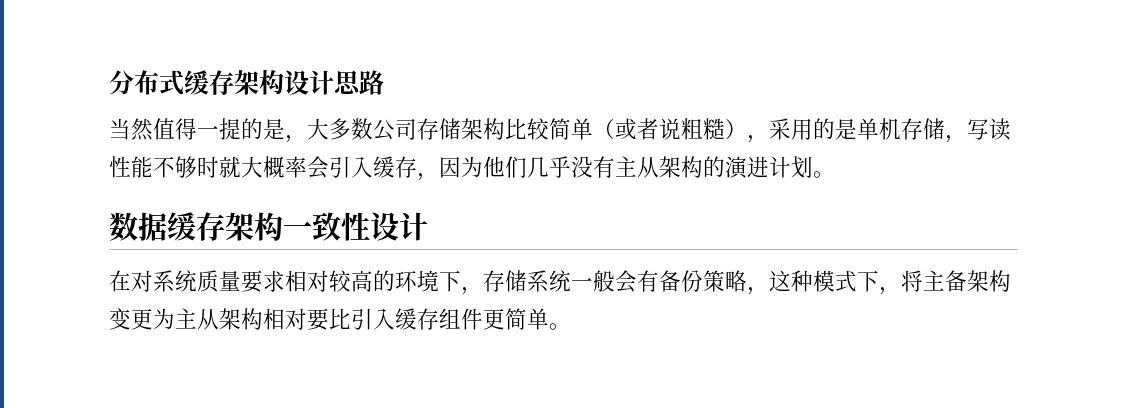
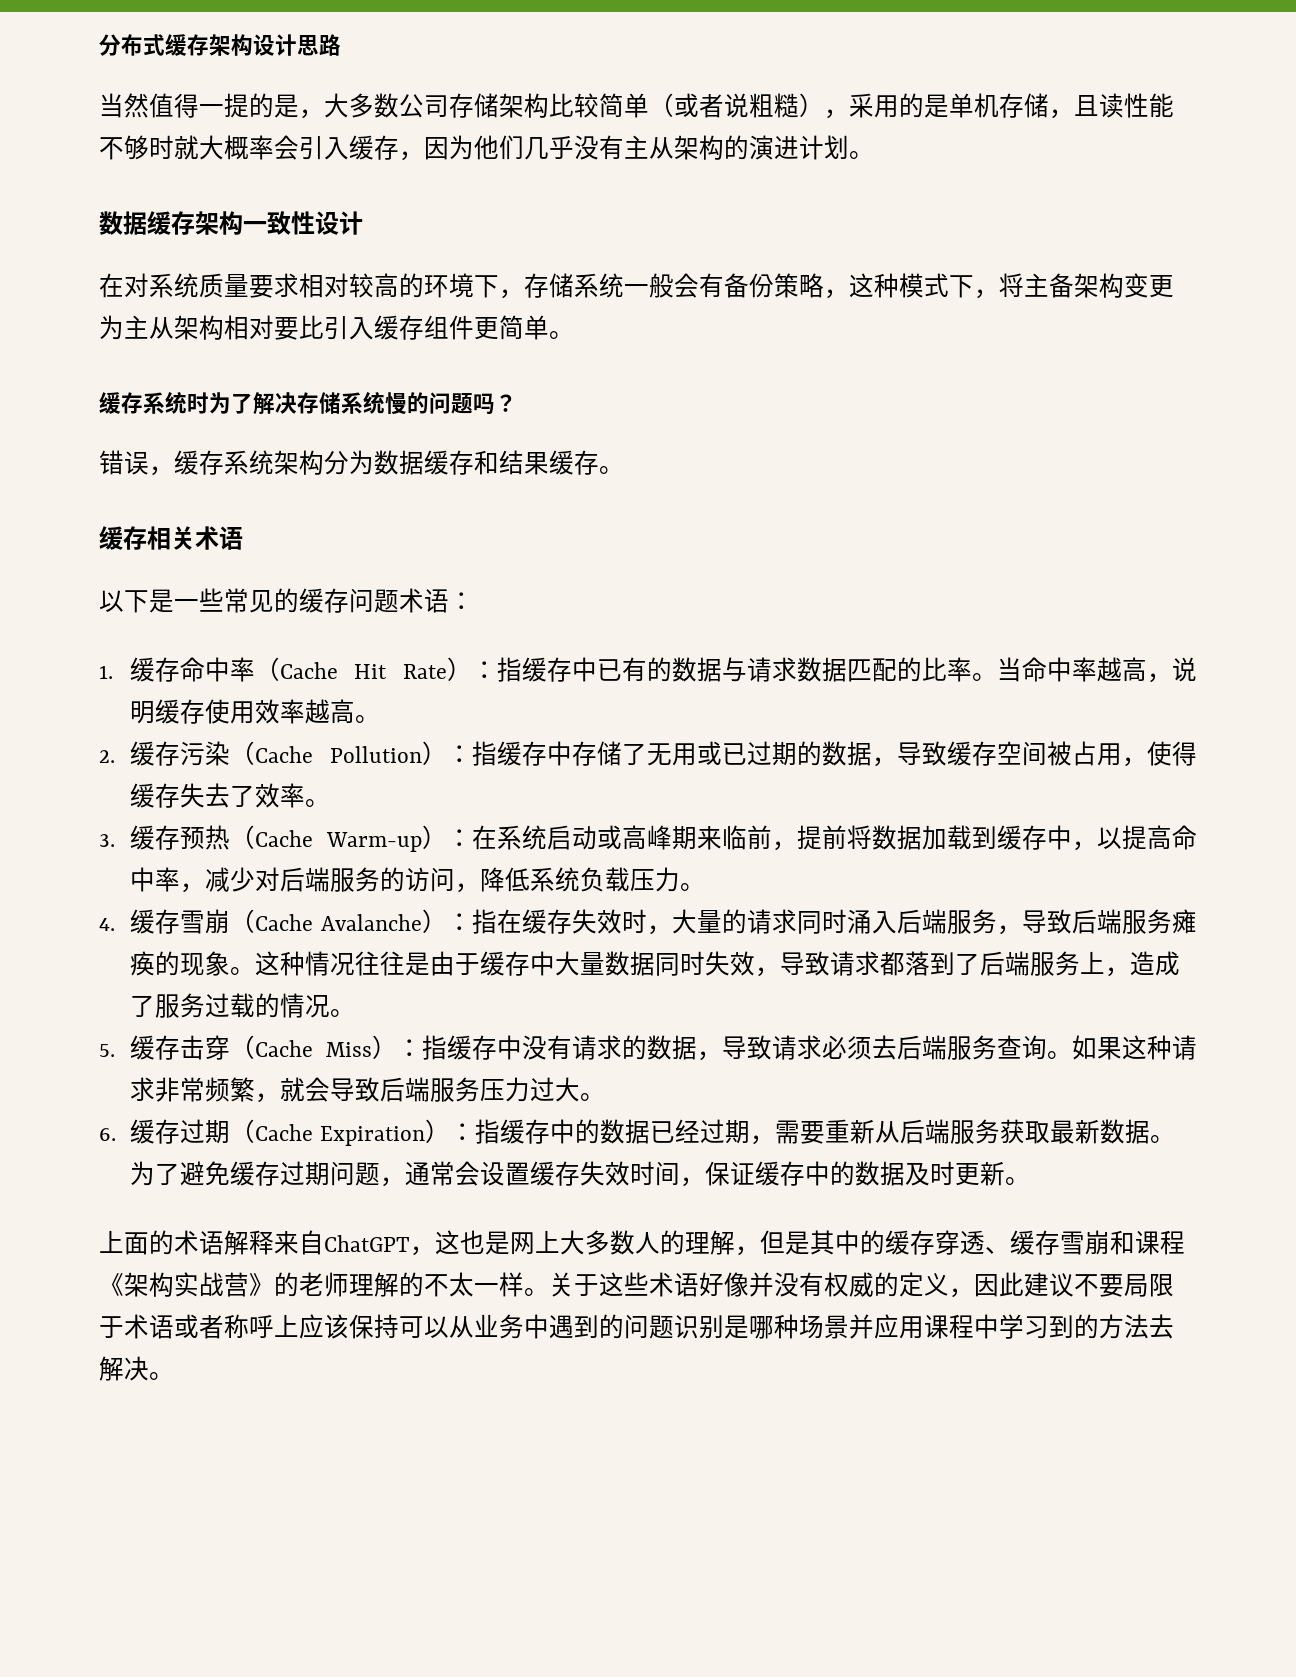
- 当然值得一提的是，大多数公司存储架构比较简单（或者说粗糙），采用的是单机存储，写读性能不够时就大概率会引入缓存，因为他们几乎没有主从架构的演进计划。
+ 当然值得一提的是，大多数公司存储架构比较简单（或者说粗糙），采用的是单机存储，且读性能不够时就大概率会引入缓存，因为他们几乎没有主从架构的演进计划。
+ 缓存系统时为了解决存储系统慢的问题吗？
+ 错误，缓存系统架构分为数据缓存和结果缓存。
+ 缓存相关术语
+ 以下是一些常见的缓存问题术语：
+ 1.缓存命中率（Cache Hit Rate）：指缓存中已有的数据与请求数据匹配的比率。当命中率越高，说明缓存使用效率越高。
+ 2.缓存污染（Cache Pollution）：指缓存中存储了无用或已过期的数据，导致缓存空间被占用，使得缓存失去了效率。
+ 3.缓存预热（Cache Warm-up）：在系统启动或高峰期来临前，提前将数据加载到缓存中，以提高命中率，减少对后端服务的访问，降低系统负载压力。
+ 4.缓存雪崩（Cache Avalanche）：指在缓存失效时，大量的请求同时涌入后端服务，导致后端服务瘫痪的现象。这种情况往往是由于缓存中大量数据同时失效，导致请求都落到了后端服务上，造成了服务过载的情况。
+ 5.缓存击穿（Cache Miss）：指缓存中没有请求的数据，导致请求必须去后端服务查询。如果这种请求非常频繁，就会导致后端服务压力过大。
+ 6.缓存过期（Cache Expiration）：指缓存中的数据已经过期，需要重新从后端服务获取最新数据。为了避免缓存过期问题，通常会设置缓存失效时间，保证缓存中的数据及时更新。
+ 上面的术语解释来自ChatGPT，这也是网上大多数人的理解，但是其中的缓存穿透、缓存雪崩和课程《架构实战营》的老师理解的不太一样。关于这些术语好像并没有权威的定义，因此建议不要局限于术语或者称呼上应该保持可以从业务中遇到的问题识别是哪种场景并应用课程中学习到的方法去解决。

